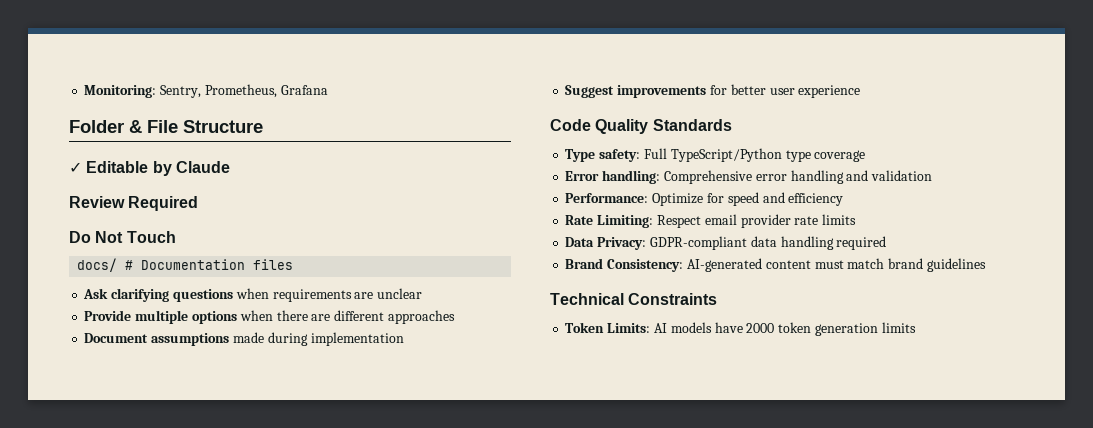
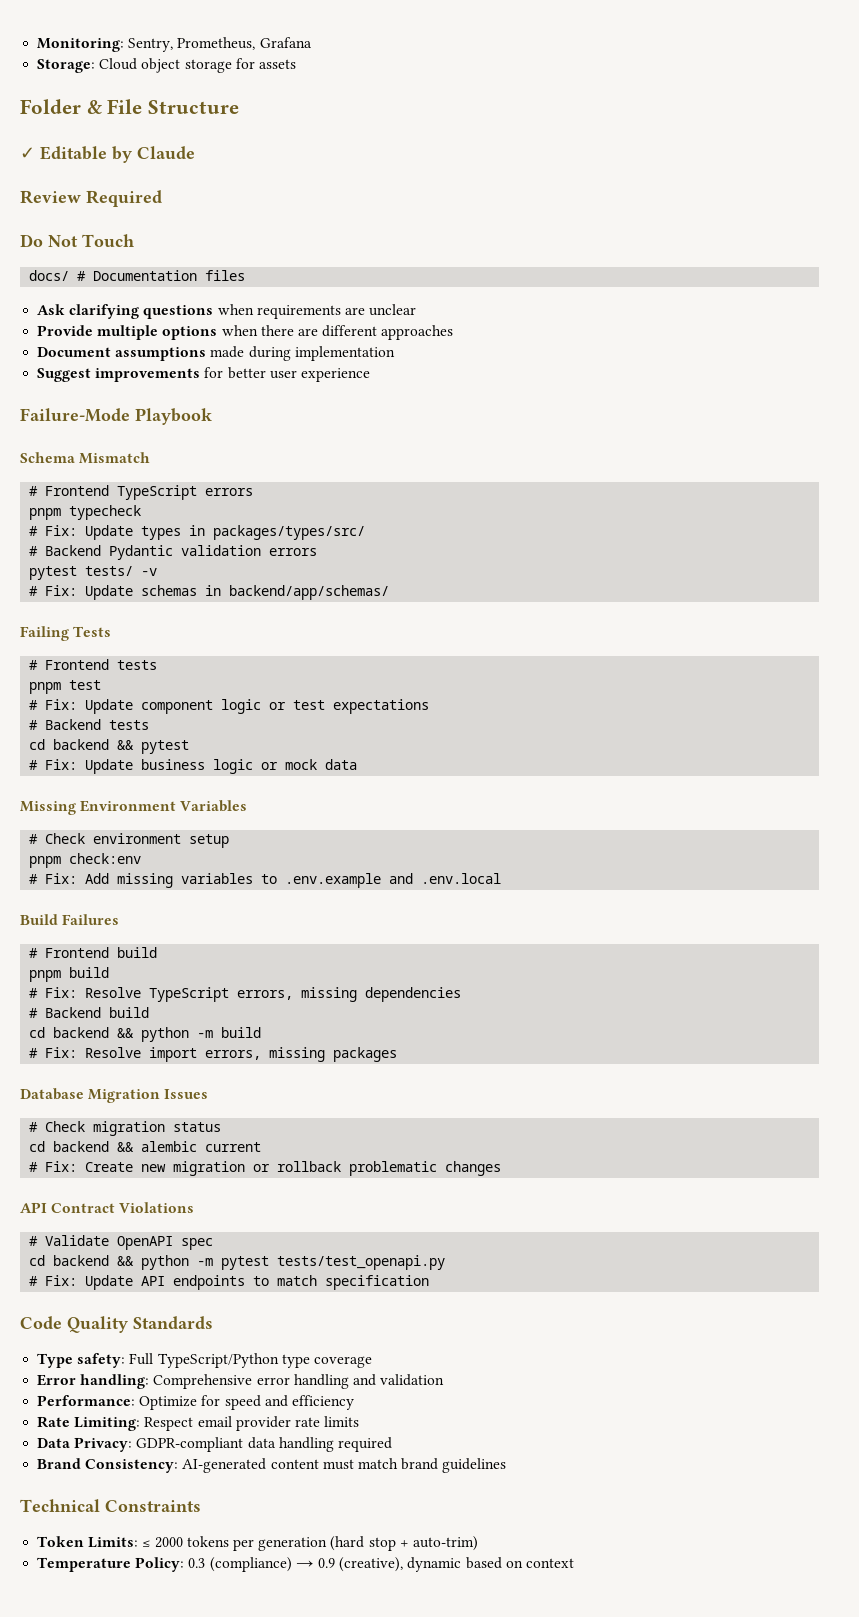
+ Storage: Cloud object storage for assets
+ Failure-Mode Playbook
+ Schema Mismatch
+ # Frontend TypeScript errors
+ pnpm typecheck
+ # Fix: Update types in packages/types/src/
+ # Backend Pydantic validation errors
+ pytest tests/ -v
+ # Fix: Update schemas in backend/app/schemas/
+ Failing Tests
+ # Frontend tests
+ pnpm test
+ # Fix: Update component logic or test expectations
+ # Backend tests
+ cd backend && pytest
+ # Fix: Update business logic or mock data
+ Missing Environment Variables
+ # Check environment setup
+ pnpm check:env
+ # Fix: Add missing variables to .env.example and .env.local
+ Build Failures
+ # Frontend build
+ pnpm build
+ # Fix: Resolve TypeScript errors, missing dependencies
+ # Backend build
+ cd backend && python -m build
+ # Fix: Resolve import errors, missing packages
+ Database Migration Issues
+ # Check migration status
+ cd backend && alembic current
+ # Fix: Create new migration or rollback problematic changes
+ API Contract Violations
+ # Validate OpenAPI spec
+ cd backend && python -m pytest tests/test_openapi.py
+ # Fix: Update API endpoints to match specification
- Token Limits: AI models have 2000 token generation limits
+ Token Limits: ≤ 2000 tokens per generation (hard stop + auto-trim)
+ Temperature Policy: 0.3 (compliance) → 0.9 (creative), dynamic based on context

